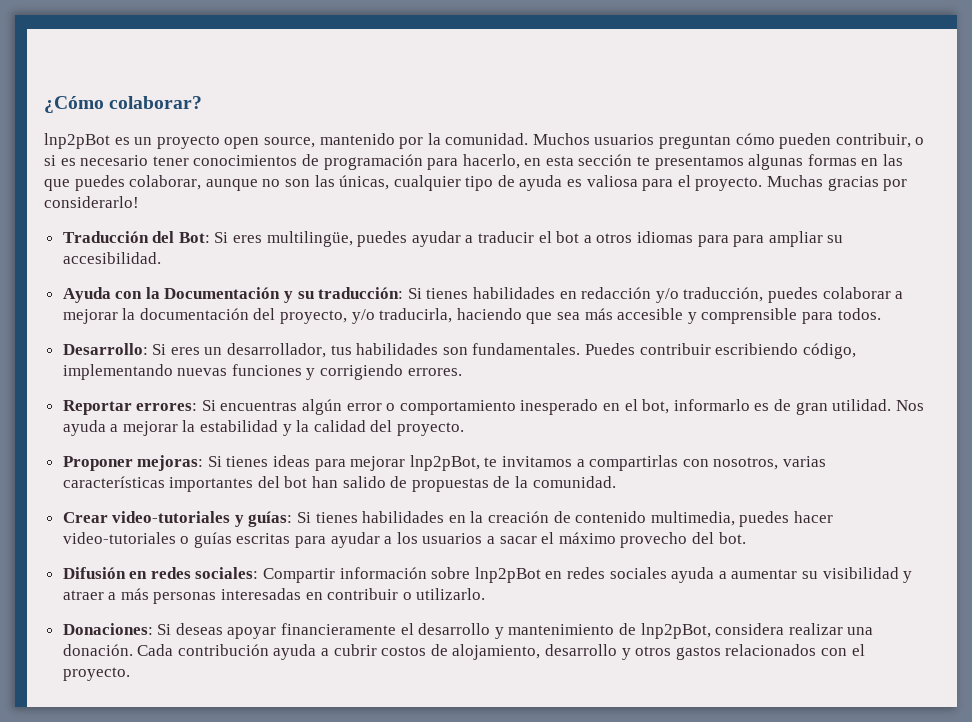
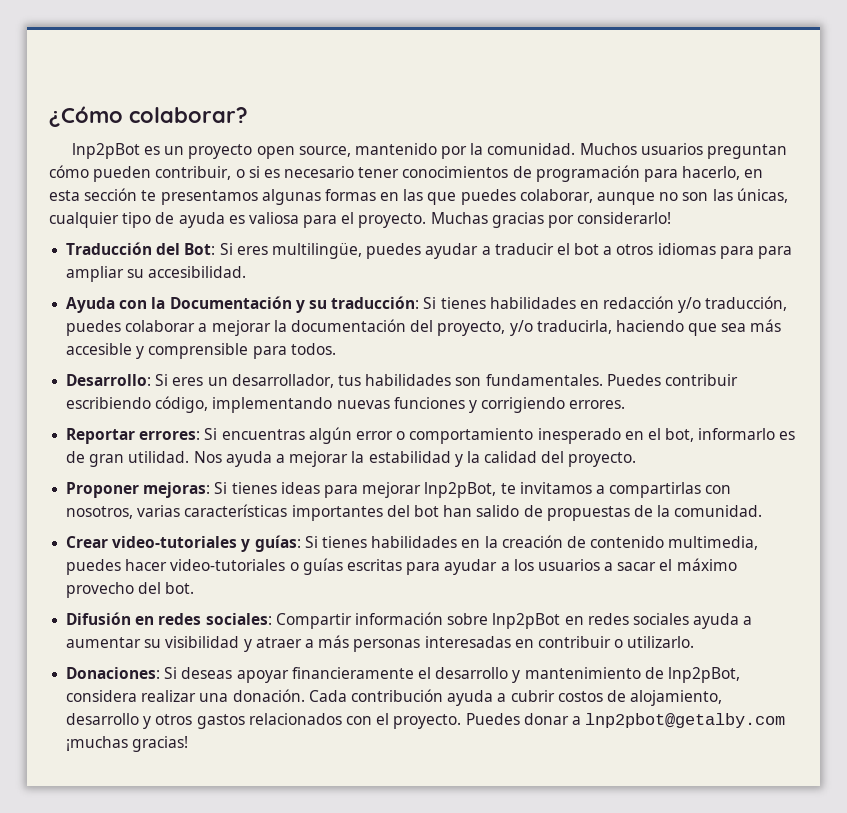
+ Puedes donar a lnp2pbot@getalby.com ¡muchas gracias!

